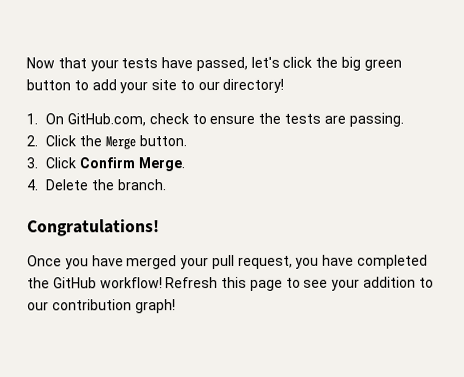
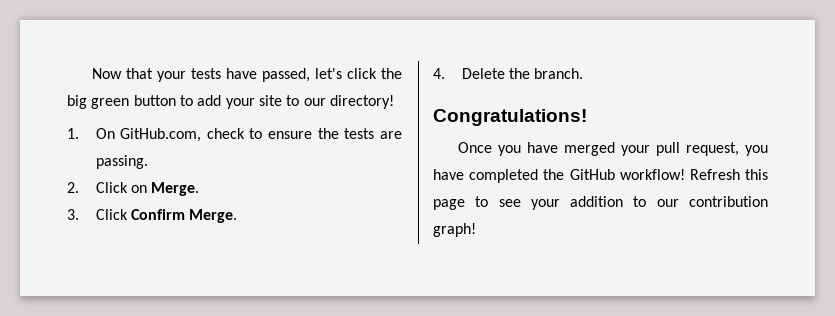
- 2. Click the Merge button.
+ 2. Click on Merge.

